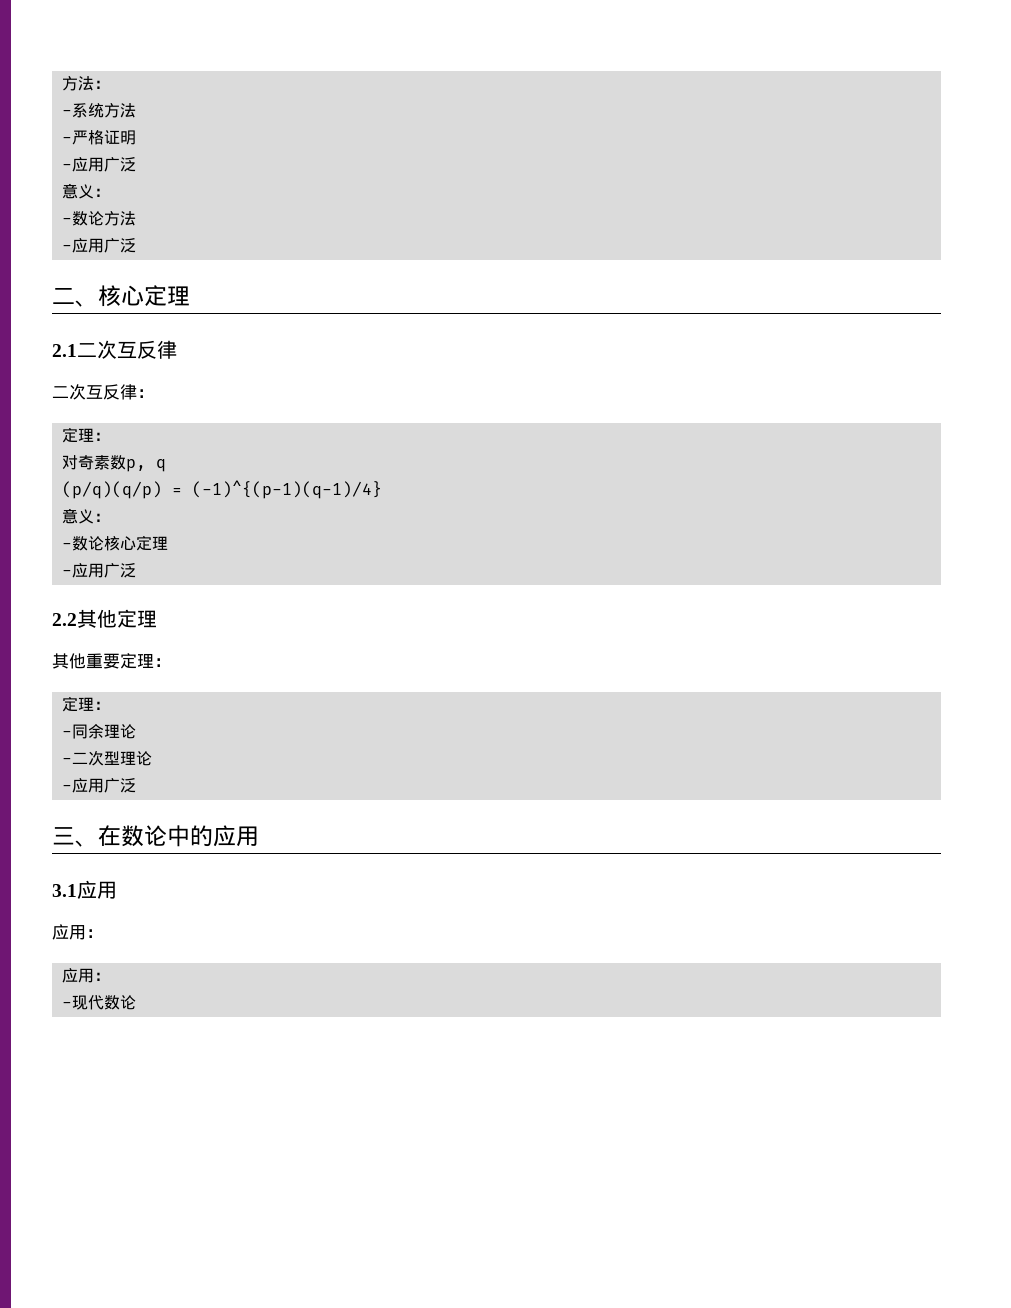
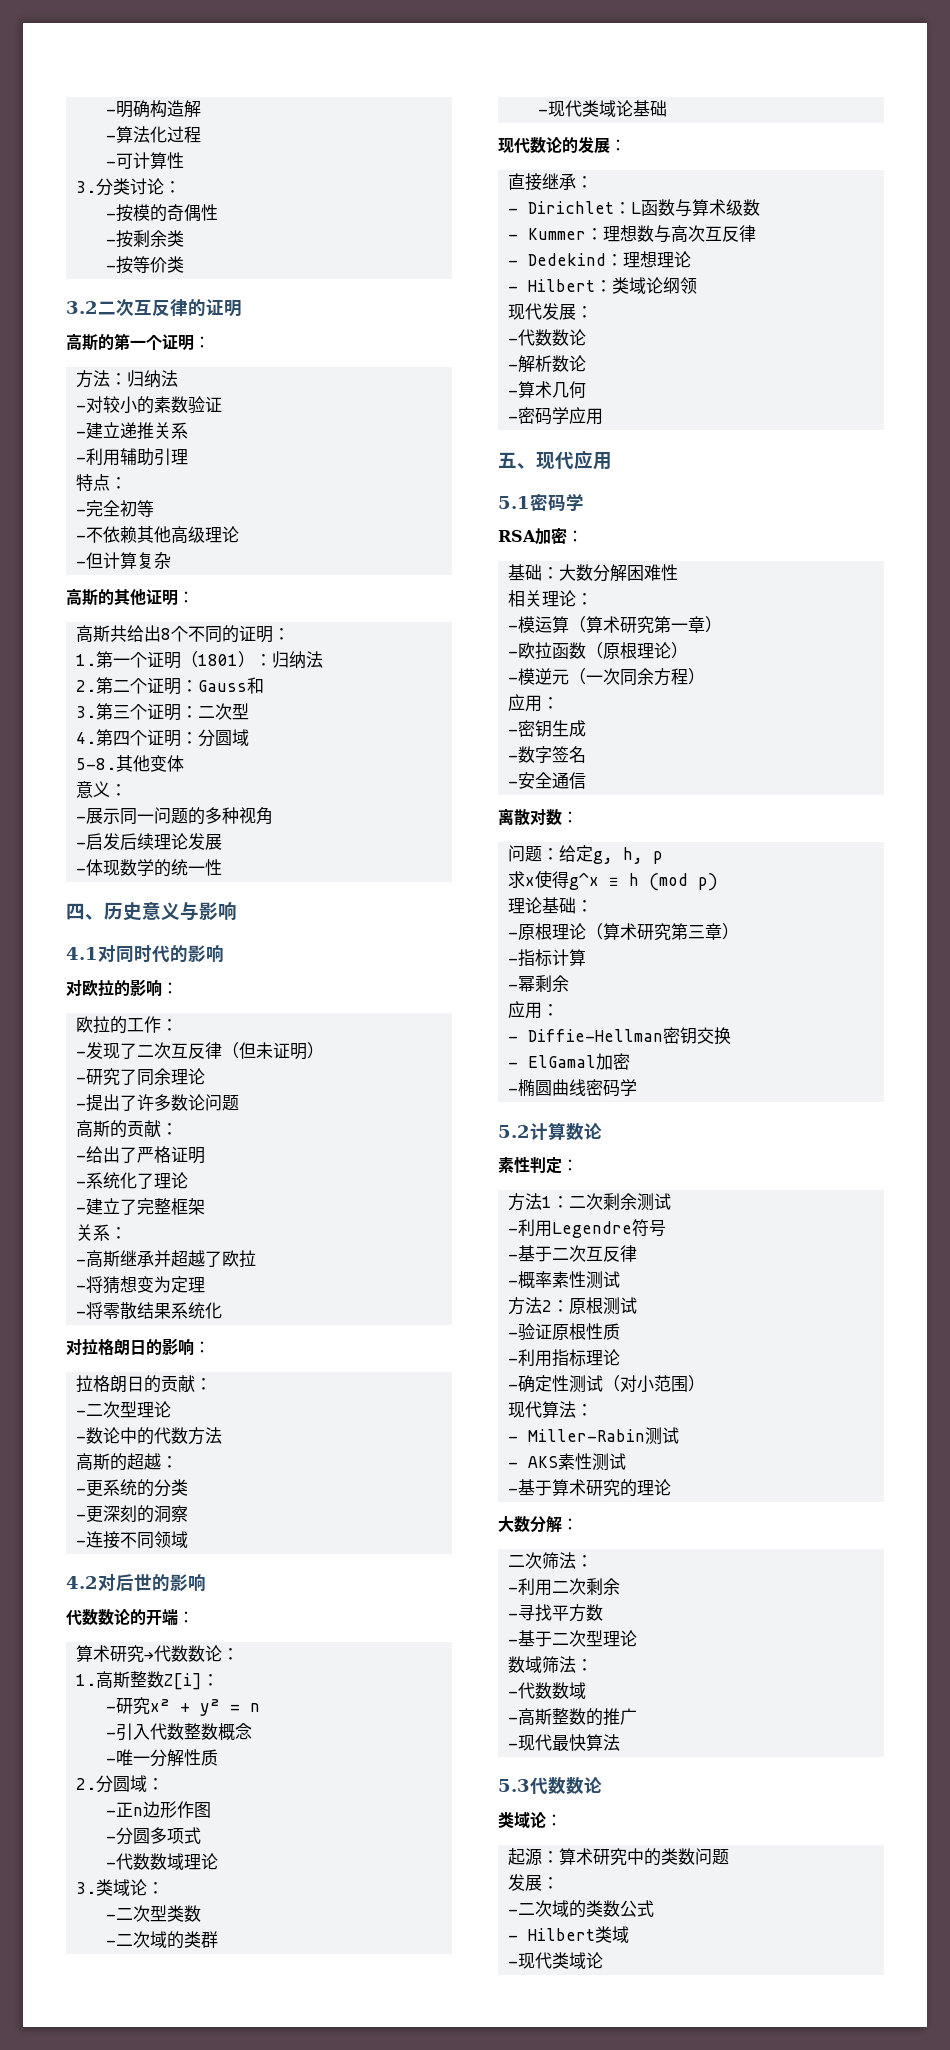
+ -明确构造解
+ -算法化过程
+ -可计算性
+ 3.分类讨论：
+ -按模的奇偶性
+ -按剩余类
+ -按等价类
+ 3.2二次互反律的证明
+ 高斯的第一个证明：
- 方法：
- -系统方法
- -严格证明
- -应用广泛
+ 方法：归纳法
+ -对较小的素数验证
+ -建立递推关系
+ -利用辅助引理
+ 特点：
+ -完全初等
+ -不依赖其他高级理论
+ -但计算复杂
+ 高斯的其他证明：
+ 高斯共给出8个不同的证明：
+ 1.第一个证明（1801）：归纳法
+ 2.第二个证明：Gauss和
+ 3.第三个证明：二次型
+ 4.第四个证明：分圆域
+ 5-8.其他变体
  意义：
- -数论方法
- -应用广泛
- 二、核心定理
- 2.1二次互反律
- 二次互反律：
- 定理：
- 对奇素数p, q
- (p/q)(q/p) = (-1)^{(p-1)(q-1)/4}
- 意义：
- -数论核心定理
- -应用广泛
- 2.2其他定理
- 其他重要定理：
- 定理：
- -同余理论
+ -展示同一问题的多种视角
+ -启发后续理论发展
+ -体现数学的统一性
+ 四、历史意义与影响
+ 4.1对同时代的影响
+ 对欧拉的影响：
+ 欧拉的工作：
+ -发现了二次互反律（但未证明）
+ -研究了同余理论
+ -提出了许多数论问题
+ 高斯的贡献：
+ -给出了严格证明
+ -系统化了理论
+ -建立了完整框架
+ 关系：
+ -高斯继承并超越了欧拉
+ -将猜想变为定理
+ -将零散结果系统化
+ 对拉格朗日的影响：
+ 拉格朗日的贡献：
  -二次型理论
- -应用广泛
- 三、在数论中的应用
- 3.1应用
+ -数论中的代数方法
+ 高斯的超越：
+ -更系统的分类
+ -更深刻的洞察
+ -连接不同领域
+ 4.2对后世的影响
+ 代数数论的开端：
+ 算术研究→代数数论：
+ 1.高斯整数Z[i]：
+ -研究x² + y² = n
+ -引入代数整数概念
+ -唯一分解性质
+ 2.分圆域：
+ -正n边形作图
+ -分圆多项式
+ -代数数域理论
+ 3.类域论：
+ -二次型类数
+ -二次域的类群
+ -现代类域论基础
+ 现代数论的发展：
+ 直接继承：
+ - Dirichlet：L函数与算术级数
+ - Kummer：理想数与高次互反律
+ - Dedekind：理想理论
+ - Hilbert：类域论纲领
+ 现代发展：
+ -代数数论
+ -解析数论
+ -算术几何
+ -密码学应用
+ 五、现代应用
+ 5.1密码学
+ RSA加密：
+ 基础：大数分解困难性
+ 相关理论：
+ -模运算（算术研究第一章）
+ -欧拉函数（原根理论）
+ -模逆元（一次同余方程）
  应用：
+ -密钥生成
+ -数字签名
+ -安全通信
+ 离散对数：
+ 问题：给定g, h, p
+ 求x使得g^x ≡ h (mod p)
+ 理论基础：
+ -原根理论（算术研究第三章）
+ -指标计算
+ -幂剩余
  应用：
- -现代数论
+ - Diffie-Hellman密钥交换
+ - ElGamal加密
+ -椭圆曲线密码学
+ 5.2计算数论
+ 素性判定：
+ 方法1：二次剩余测试
+ -利用Legendre符号
+ -基于二次互反律
+ -概率素性测试
+ 方法2：原根测试
+ -验证原根性质
+ -利用指标理论
+ -确定性测试（对小范围）
+ 现代算法：
+ - Miller-Rabin测试
+ - AKS素性测试
+ -基于算术研究的理论
+ 大数分解：
+ 二次筛法：
+ -利用二次剩余
+ -寻找平方数
+ -基于二次型理论
+ 数域筛法：
+ -代数数域
+ -高斯整数的推广
+ -现代最快算法
+ 5.3代数数论
+ 类域论：
+ 起源：算术研究中的类数问题
+ 发展：
+ -二次域的类数公式
+ - Hilbert类域
+ -现代类域论

